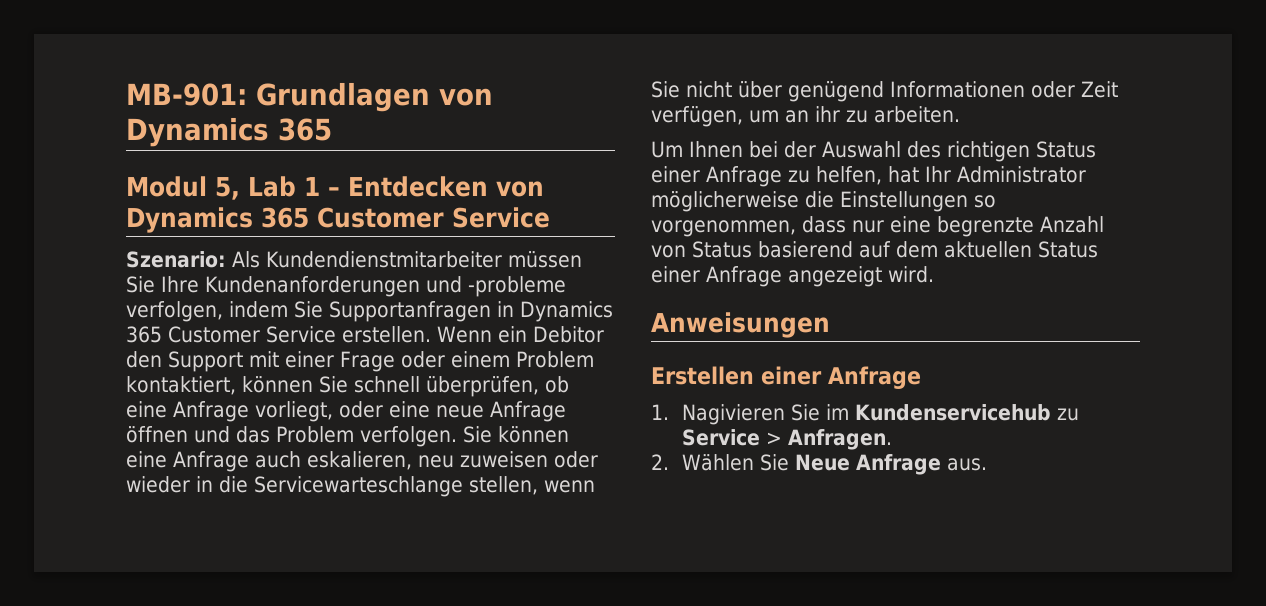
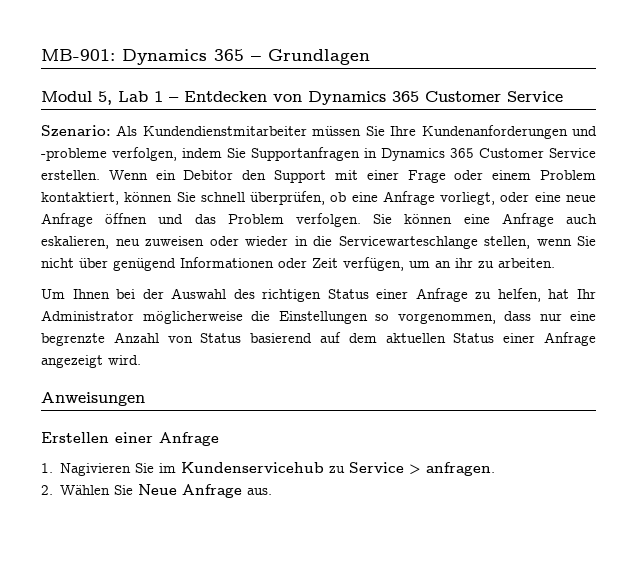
- MB-901: Grundlagen von Dynamics 365
+ MB-901: Dynamics 365 – Grundlagen
- 1. Nagivieren Sie im Kundenservicehub zu Service > Anfragen.
+ 1. Nagivieren Sie im Kundenservicehub zu Service > anfragen.

